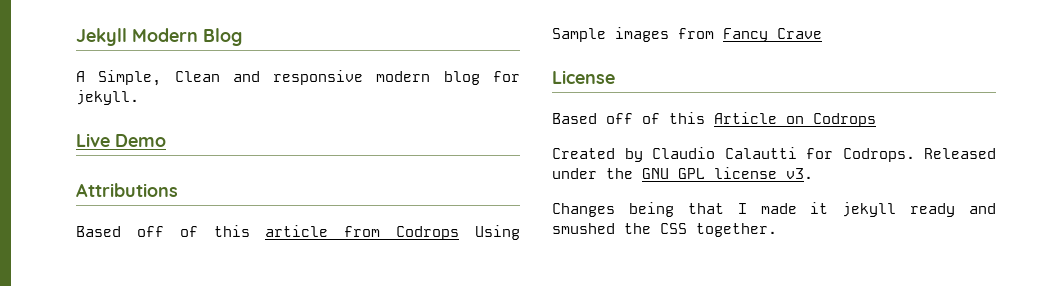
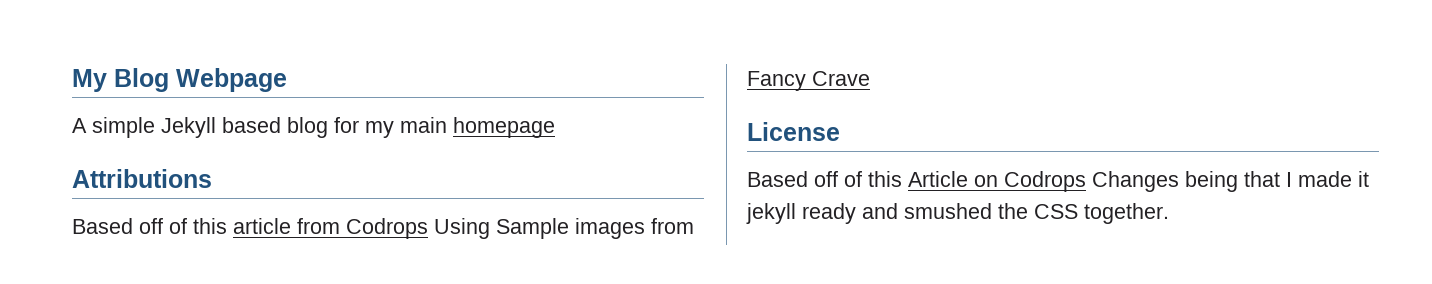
- Jekyll Modern Blog
+ My Blog Webpage
- A Simple, Clean and responsive modern blog for jekyll.
- Live Demo
+ A simple Jekyll based blog for my main homepage
- Based off of this Article on Codrops
- Created by Claudio Calautti for Codrops. Released under the GNU GPL license v3.
- Changes being that I made it jekyll ready and smushed the CSS together.
+ Based off of this Article on Codrops Changes being that I made it jekyll ready and smushed the CSS together.

